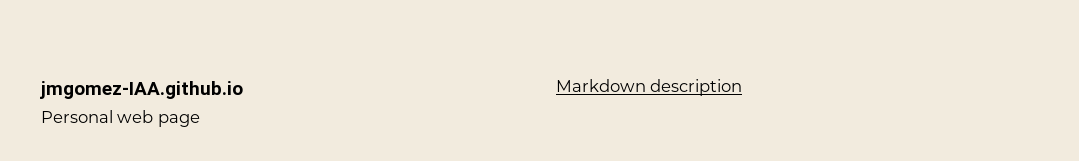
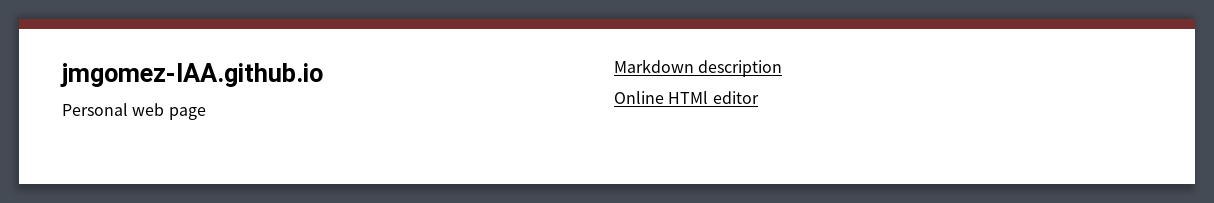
+ Online HTMl editor

